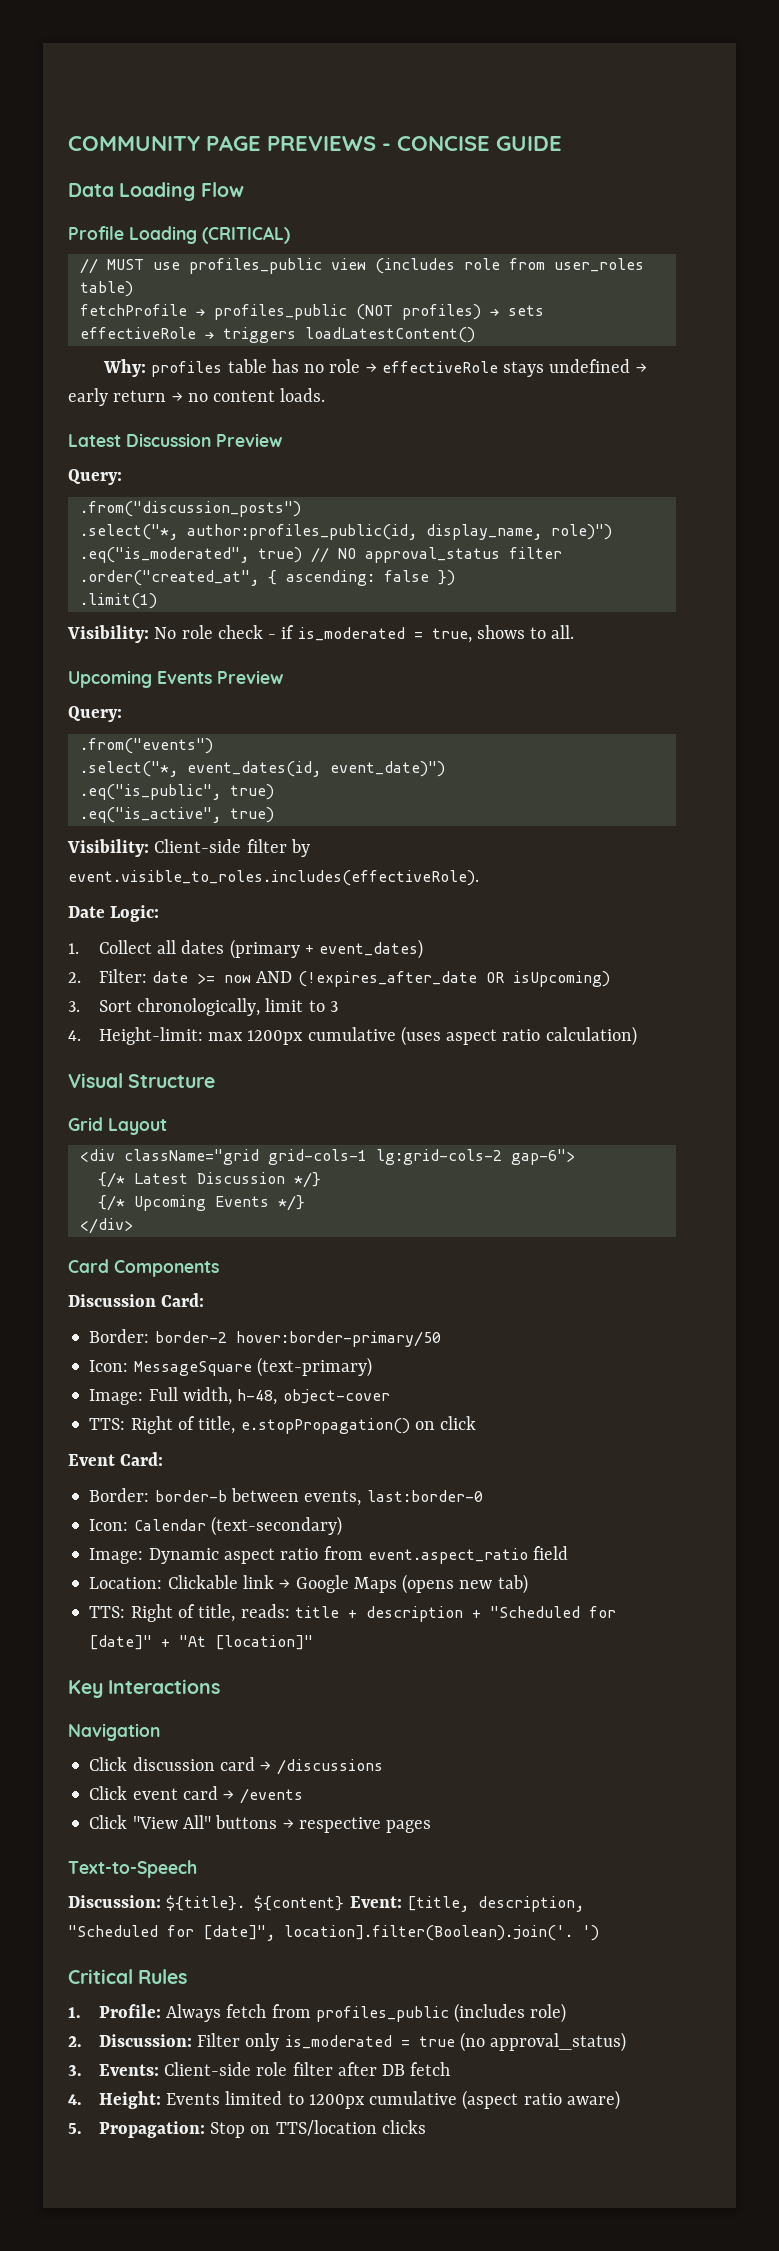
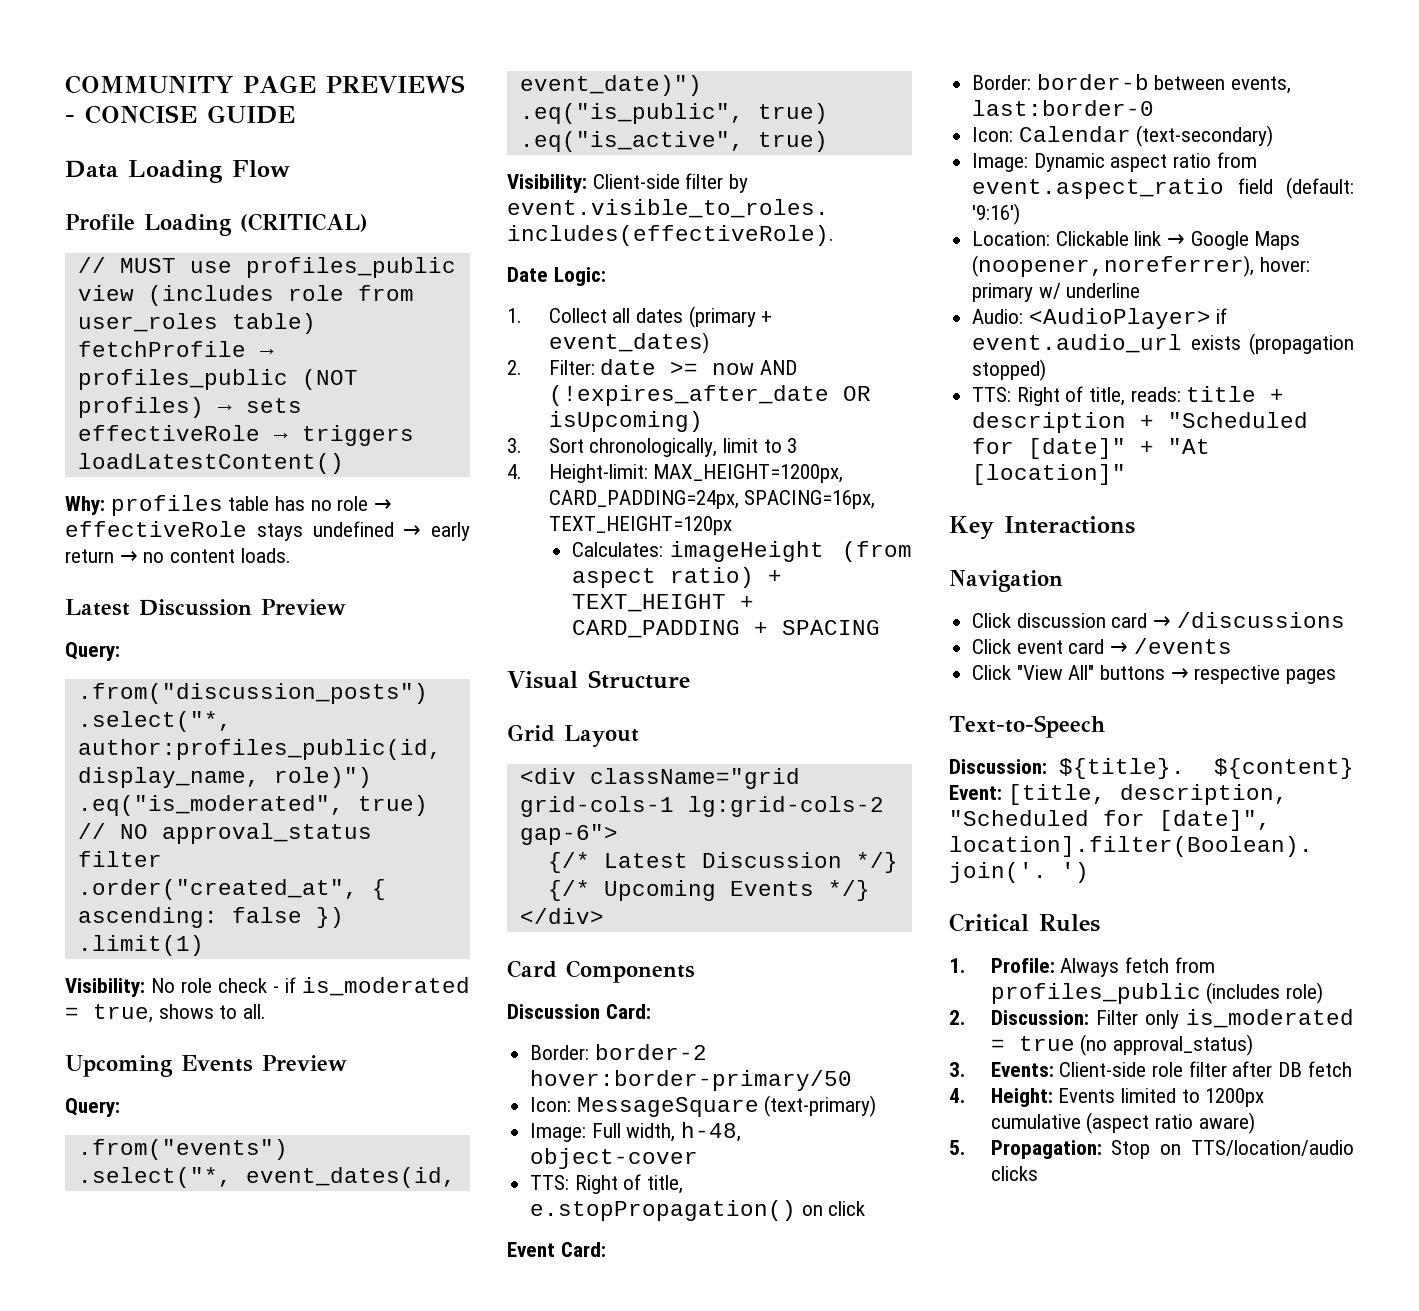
- 4. Height-limit: max 1200px cumulative (uses aspect ratio calculation)
+ 4. Height-limit: MAX_HEIGHT=1200px, CARD_PADDING=24px, SPACING=16px, TEXT_HEIGHT=120px
+ Calculates: imageHeight (from aspect ratio) + TEXT_HEIGHT + CARD_PADDING + SPACING
- Image: Dynamic aspect ratio from event.aspect_ratio field
+ Image: Dynamic aspect ratio from event.aspect_ratio field (default: '9:16')
- Location: Clickable link → Google Maps (opens new tab)
+ Location: Clickable link → Google Maps (noopener,noreferrer), hover: primary w/ underline
+ Audio: <AudioPlayer> if event.audio_url exists (propagation stopped)
- 5. Propagation: Stop on TTS/location clicks
+ 5. Propagation: Stop on TTS/location/audio clicks

